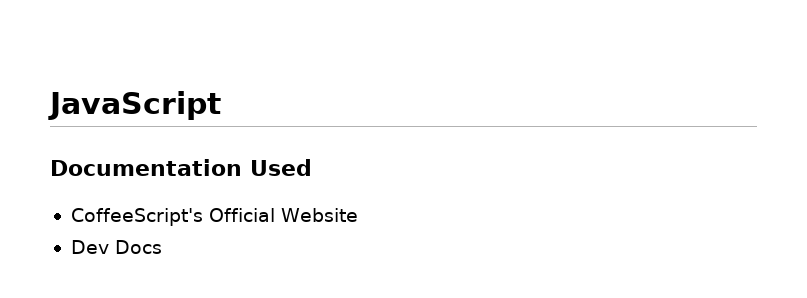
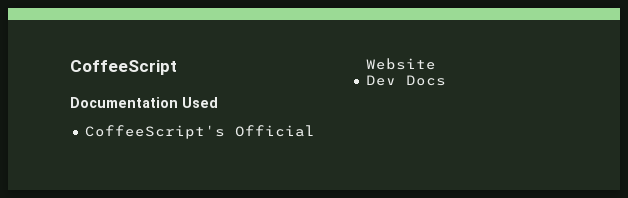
- JavaScript
+ CoffeeScript

